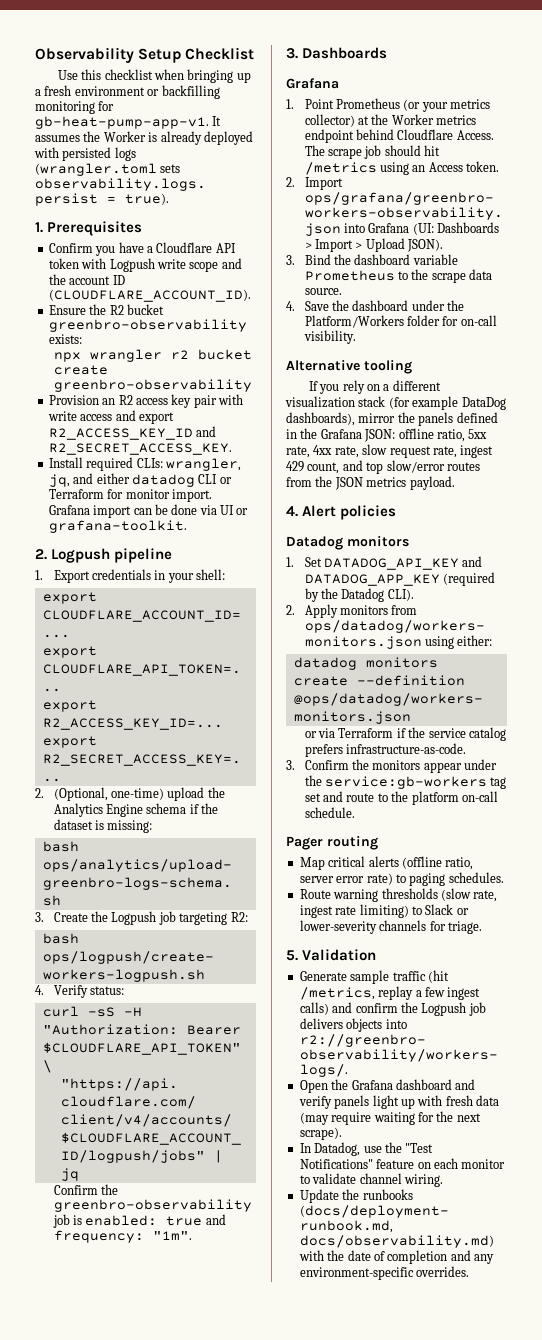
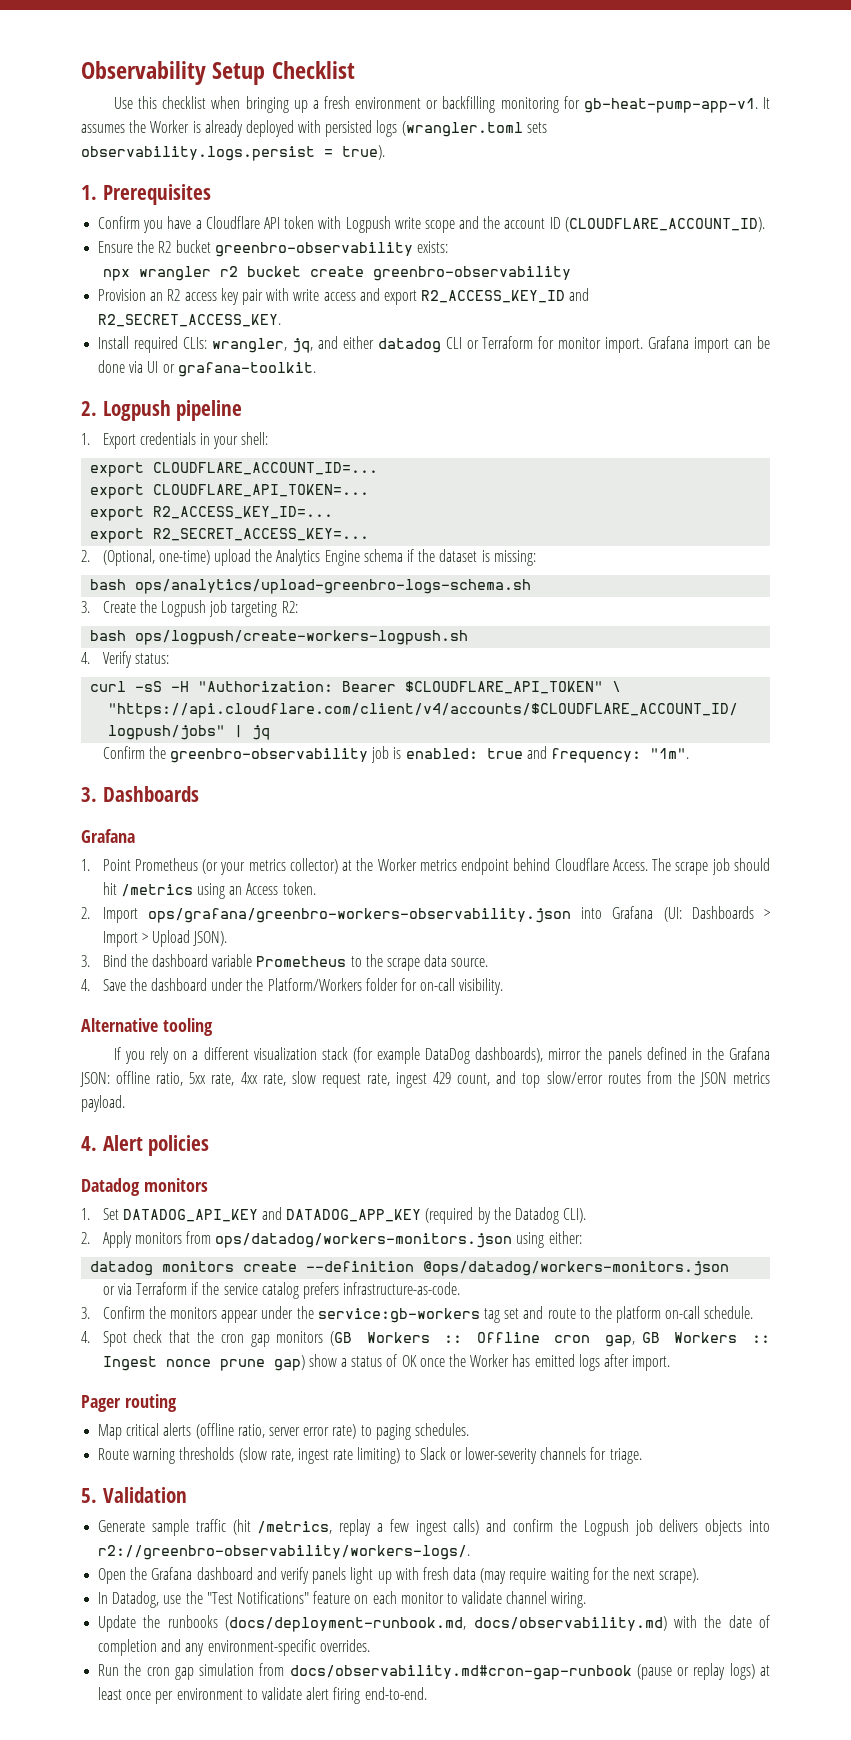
+ 4. Spot check that the cron gap monitors (GB Workers :: Offline cron gap, GB Workers :: Ingest nonce prune gap) show a status of OK once the Worker has emitted logs after import.
+ Run the cron gap simulation from docs/observability.md#cron-gap-runbook (pause or replay logs) at least once per environment to validate alert firing end-to-end.

